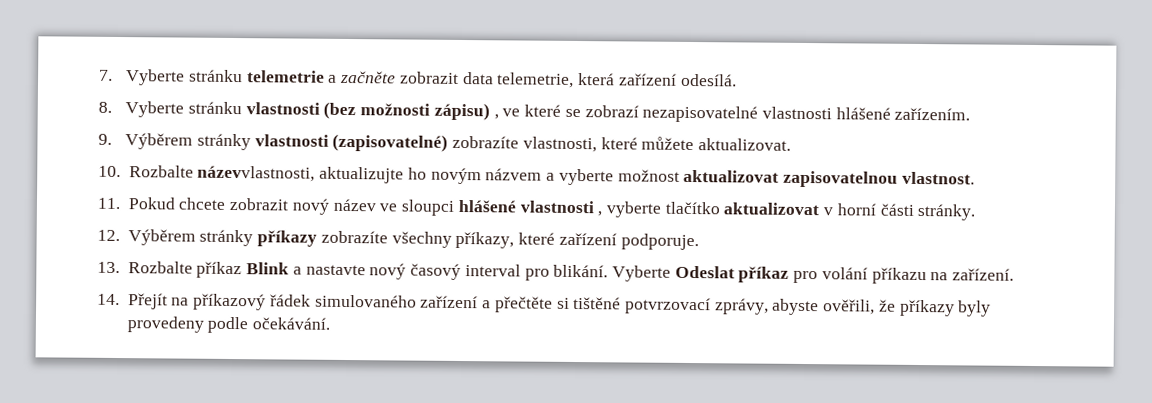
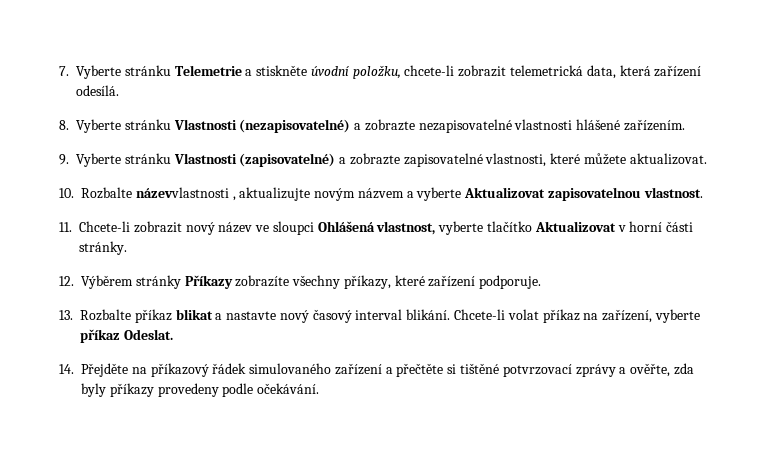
- 7. Vyberte stránku telemetrie a začněte zobrazit data telemetrie, která zařízení odesílá.
+ 7. Vyberte stránku Telemetrie a stiskněte úvodní položku, chcete-li zobrazit telemetrická data, která zařízení odesílá.
- 8. Vyberte stránku vlastnosti (bez možnosti zápisu) , ve které se zobrazí nezapisovatelné vlastnosti hlášené zařízením.
+ 8. Vyberte stránku Vlastnosti (nezapisovatelné) a zobrazte nezapisovatelné vlastnosti hlášené zařízením.
- 9. Výběrem stránky vlastnosti (zapisovatelné) zobrazíte vlastnosti, které můžete aktualizovat.
+ 9. Vyberte stránku Vlastnosti (zapisovatelné) a zobrazte zapisovatelné vlastnosti, které můžete aktualizovat.
- 10. Rozbalte názevvlastnosti, aktualizujte ho novým názvem a vyberte možnost aktualizovat zapisovatelnou vlastnost.
+ 10. Rozbalte názevvlastnosti , aktualizujte novým názvem a vyberte Aktualizovat zapisovatelnou vlastnost.
- 11. Pokud chcete zobrazit nový název ve sloupci hlášené vlastnosti , vyberte tlačítko aktualizovat v horní části stránky.
+ 11. Chcete-li zobrazit nový název ve sloupci Ohlášená vlastnost, vyberte tlačítko Aktualizovat v horní části stránky.
- 12. Výběrem stránky příkazy zobrazíte všechny příkazy, které zařízení podporuje.
+ 12. Výběrem stránky Příkazy zobrazíte všechny příkazy, které zařízení podporuje.
- 13. Rozbalte příkaz Blink a nastavte nový časový interval pro blikání. Vyberte Odeslat příkaz pro volání příkazu na zařízení.
+ 13. Rozbalte příkaz blikat a nastavte nový časový interval blikání. Chcete-li volat příkaz na zařízení, vyberte příkaz Odeslat.
- 14. Přejít na příkazový řádek simulovaného zařízení a přečtěte si tištěné potvrzovací zprávy, abyste ověřili, že příkazy byly provedeny podle očekávání.
+ 14. Přejděte na příkazový řádek simulovaného zařízení a přečtěte si tištěné potvrzovací zprávy a ověřte, zda byly příkazy provedeny podle očekávání.

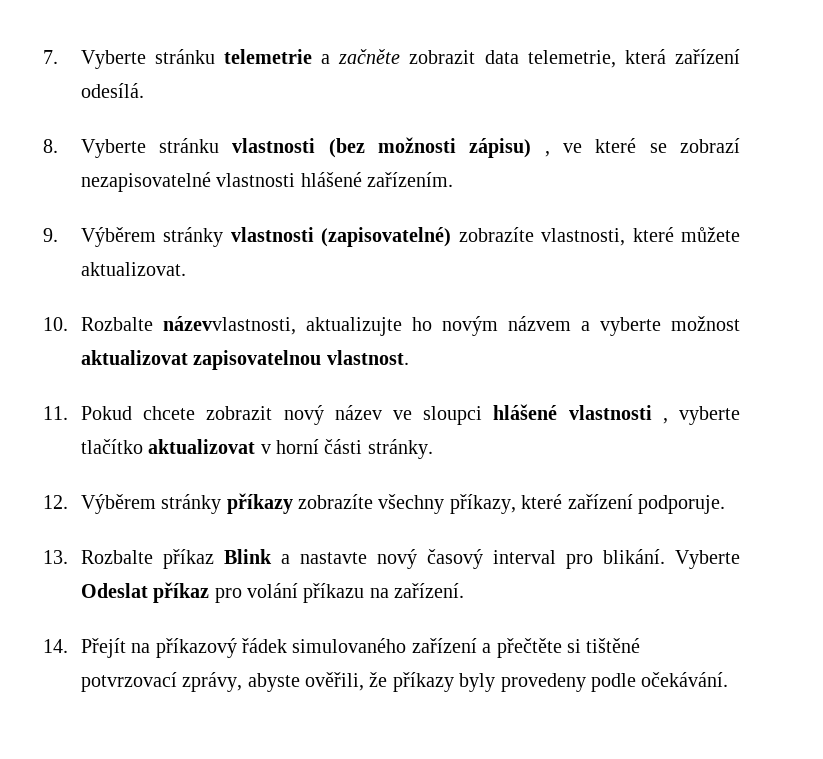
- 7. Vyberte stránku Telemetrie a stiskněte úvodní položku, chcete-li zobrazit telemetrická data, která zařízení odesílá.
+ 7. Vyberte stránku telemetrie a začněte zobrazit data telemetrie, která zařízení odesílá.
- 8. Vyberte stránku Vlastnosti (nezapisovatelné) a zobrazte nezapisovatelné vlastnosti hlášené zařízením.
+ 8. Vyberte stránku vlastnosti (bez možnosti zápisu) , ve které se zobrazí nezapisovatelné vlastnosti hlášené zařízením.
- 9. Vyberte stránku Vlastnosti (zapisovatelné) a zobrazte zapisovatelné vlastnosti, které můžete aktualizovat.
+ 9. Výběrem stránky vlastnosti (zapisovatelné) zobrazíte vlastnosti, které můžete aktualizovat.
- 10. Rozbalte názevvlastnosti , aktualizujte novým názvem a vyberte Aktualizovat zapisovatelnou vlastnost.
+ 10. Rozbalte názevvlastnosti, aktualizujte ho novým názvem a vyberte možnost aktualizovat zapisovatelnou vlastnost.
- 11. Chcete-li zobrazit nový název ve sloupci Ohlášená vlastnost, vyberte tlačítko Aktualizovat v horní části stránky.
+ 11. Pokud chcete zobrazit nový název ve sloupci hlášené vlastnosti , vyberte tlačítko aktualizovat v horní části stránky.
- 12. Výběrem stránky Příkazy zobrazíte všechny příkazy, které zařízení podporuje.
+ 12. Výběrem stránky příkazy zobrazíte všechny příkazy, které zařízení podporuje.
- 13. Rozbalte příkaz blikat a nastavte nový časový interval blikání. Chcete-li volat příkaz na zařízení, vyberte příkaz Odeslat.
+ 13. Rozbalte příkaz Blink a nastavte nový časový interval pro blikání. Vyberte Odeslat příkaz pro volání příkazu na zařízení.
- 14. Přejděte na příkazový řádek simulovaného zařízení a přečtěte si tištěné potvrzovací zprávy a ověřte, zda byly příkazy provedeny podle očekávání.
+ 14. Přejít na příkazový řádek simulovaného zařízení a přečtěte si tištěné potvrzovací zprávy, abyste ověřili, že příkazy byly provedeny podle očekávání.

